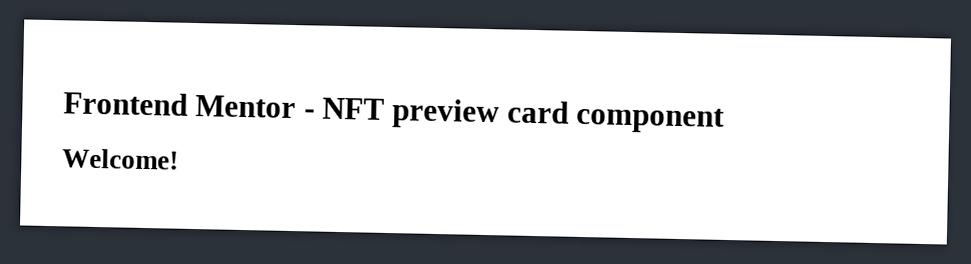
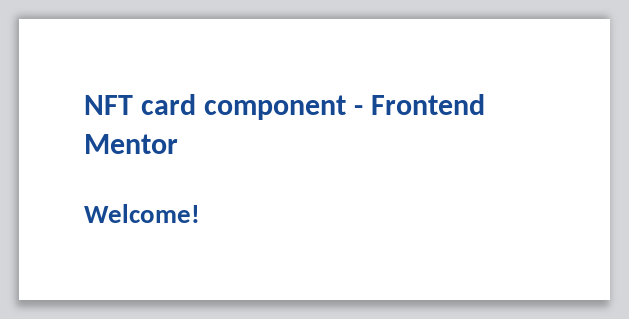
- Frontend Mentor - NFT preview card component
+ NFT card component - Frontend Mentor

